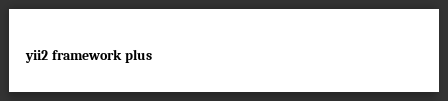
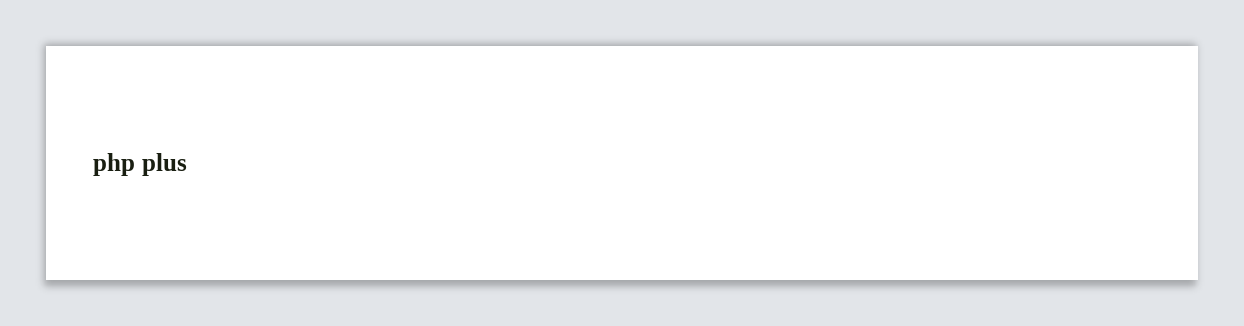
- yii2 framework plus
+ php plus

